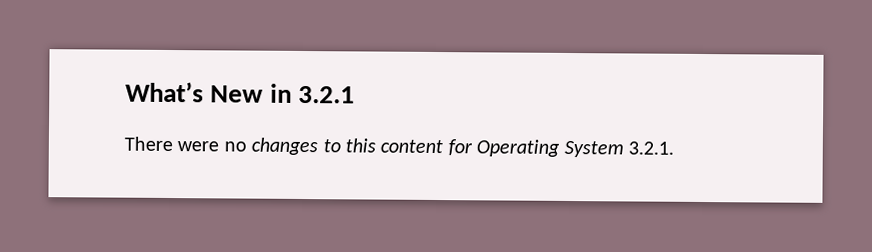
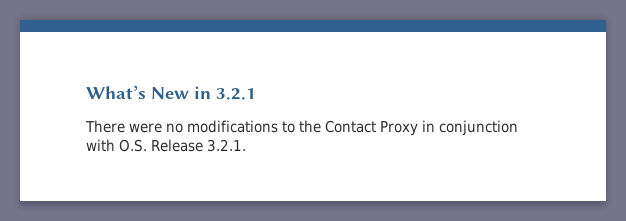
- There were no changes to this content for Operating System 3.2.1.
+ There were no modifications to the Contact Proxy in conjunction with O.S. Release 3.2.1.

